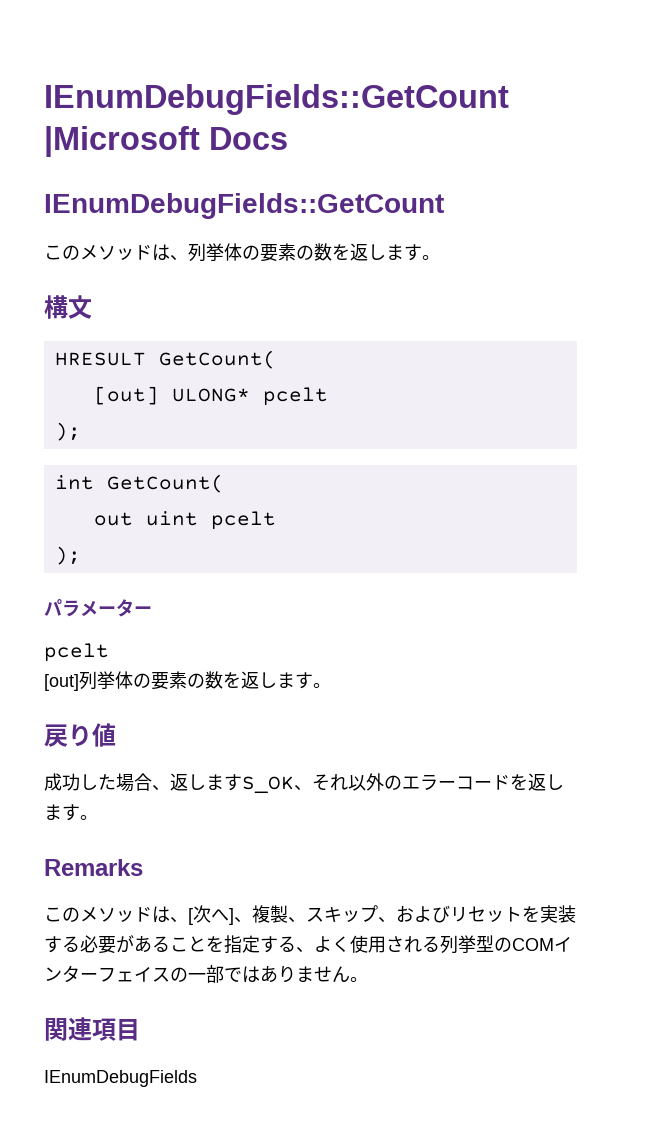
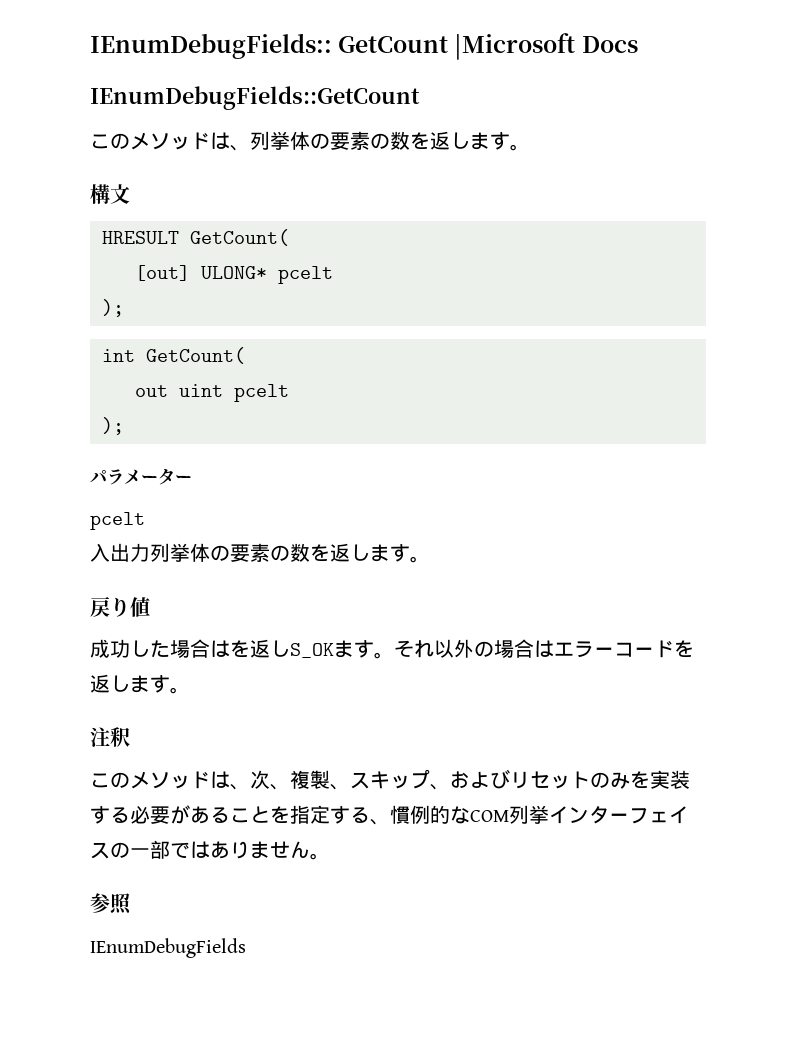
- IEnumDebugFields::GetCount |Microsoft Docs
+ IEnumDebugFields:: GetCount |Microsoft Docs
- [out]列挙体の要素の数を返します。
+ 入出力列挙体の要素の数を返します。
- 成功した場合、返しますS_OK、それ以外のエラーコードを返します。
+ 成功した場合はを返しS_OKます。それ以外の場合はエラーコードを返します。
- Remarks
- このメソッドは、[次へ]、複製、スキップ、およびリセットを実装する必要があることを指定する、よく使用される列挙型のCOMインターフェイスの一部ではありません。
+ 注釈
+ このメソッドは、次、複製、スキップ、およびリセットのみを実装する必要があることを指定する、慣例的なCOM列挙インターフェイスの一部ではありません。
- 関連項目
+ 参照

